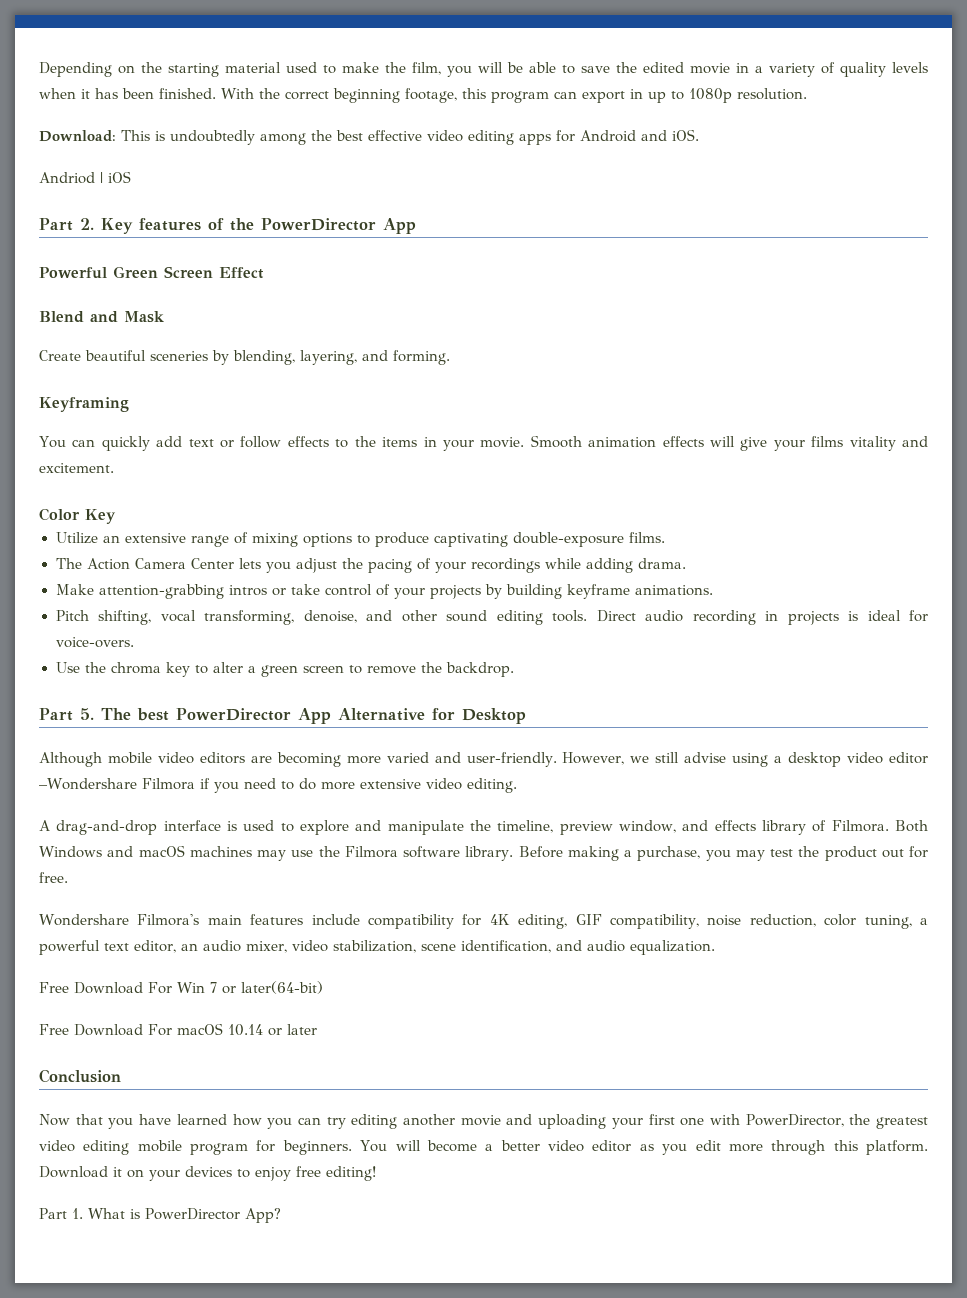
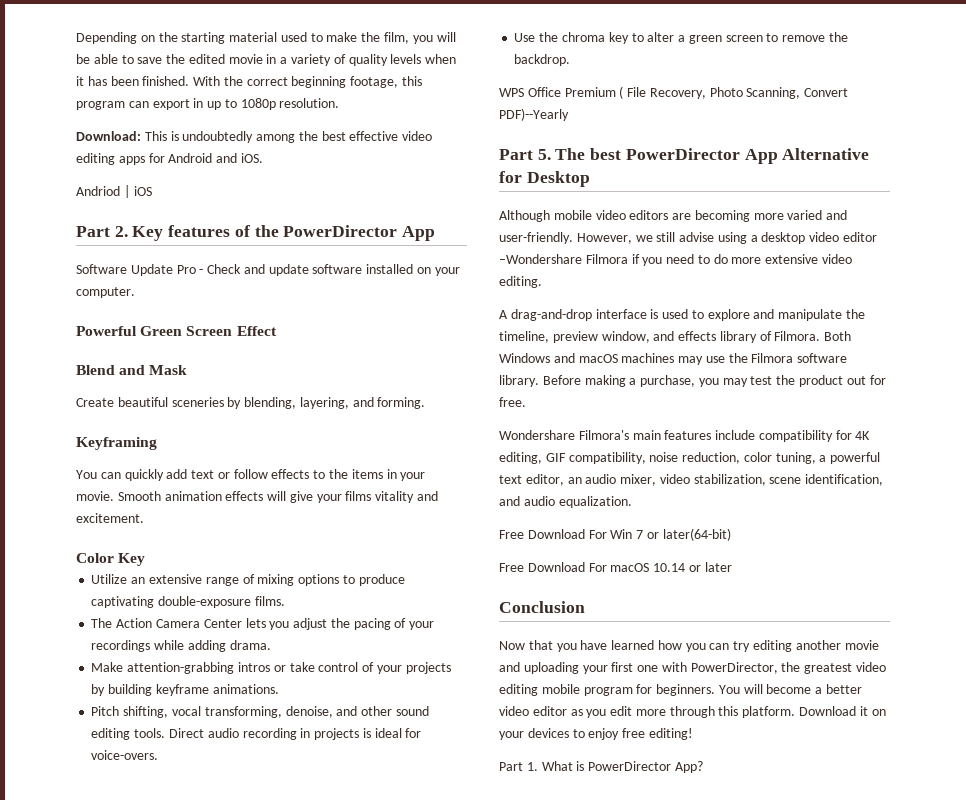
+ Software Update Pro - Check and update software installed on your computer.
+ WPS Office Premium ( File Recovery, Photo Scanning, Convert PDF)--Yearly

